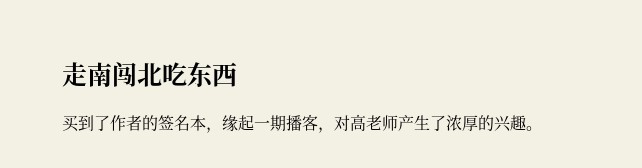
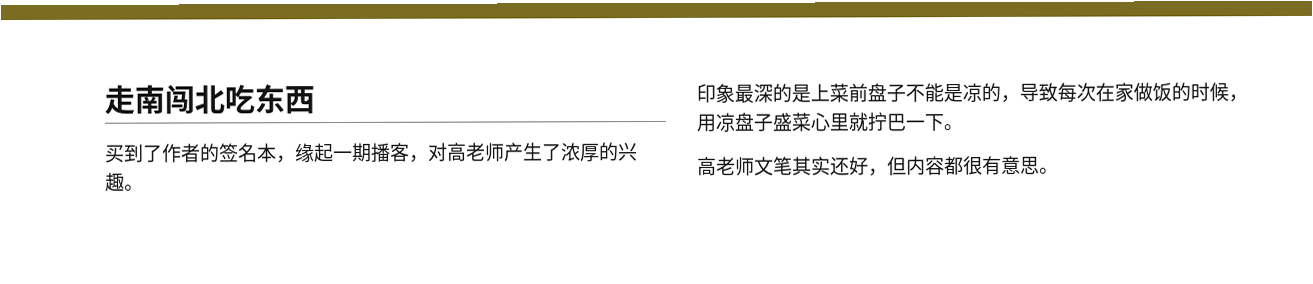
+ 印象最深的是上菜前盘子不能是凉的，导致每次在家做饭的时候，用凉盘子盛菜心里就拧巴一下。
+ 高老师文笔其实还好，但内容都很有意思。

